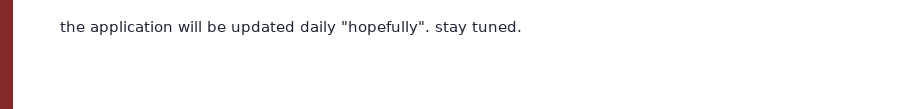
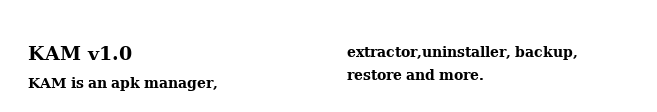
- the application will be updated daily "hopefully". stay tuned.
+ KAM v1.0
+ KAM is an apk manager, extractor,uninstaller, backup, restore and more.

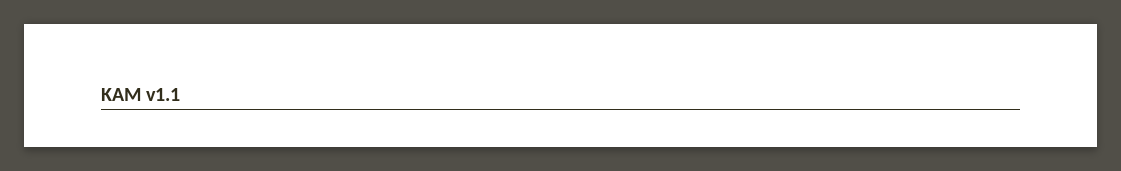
- KAM v1.0
- KAM is an apk manager, extractor,uninstaller, backup, restore and more.
+ KAM v1.1

